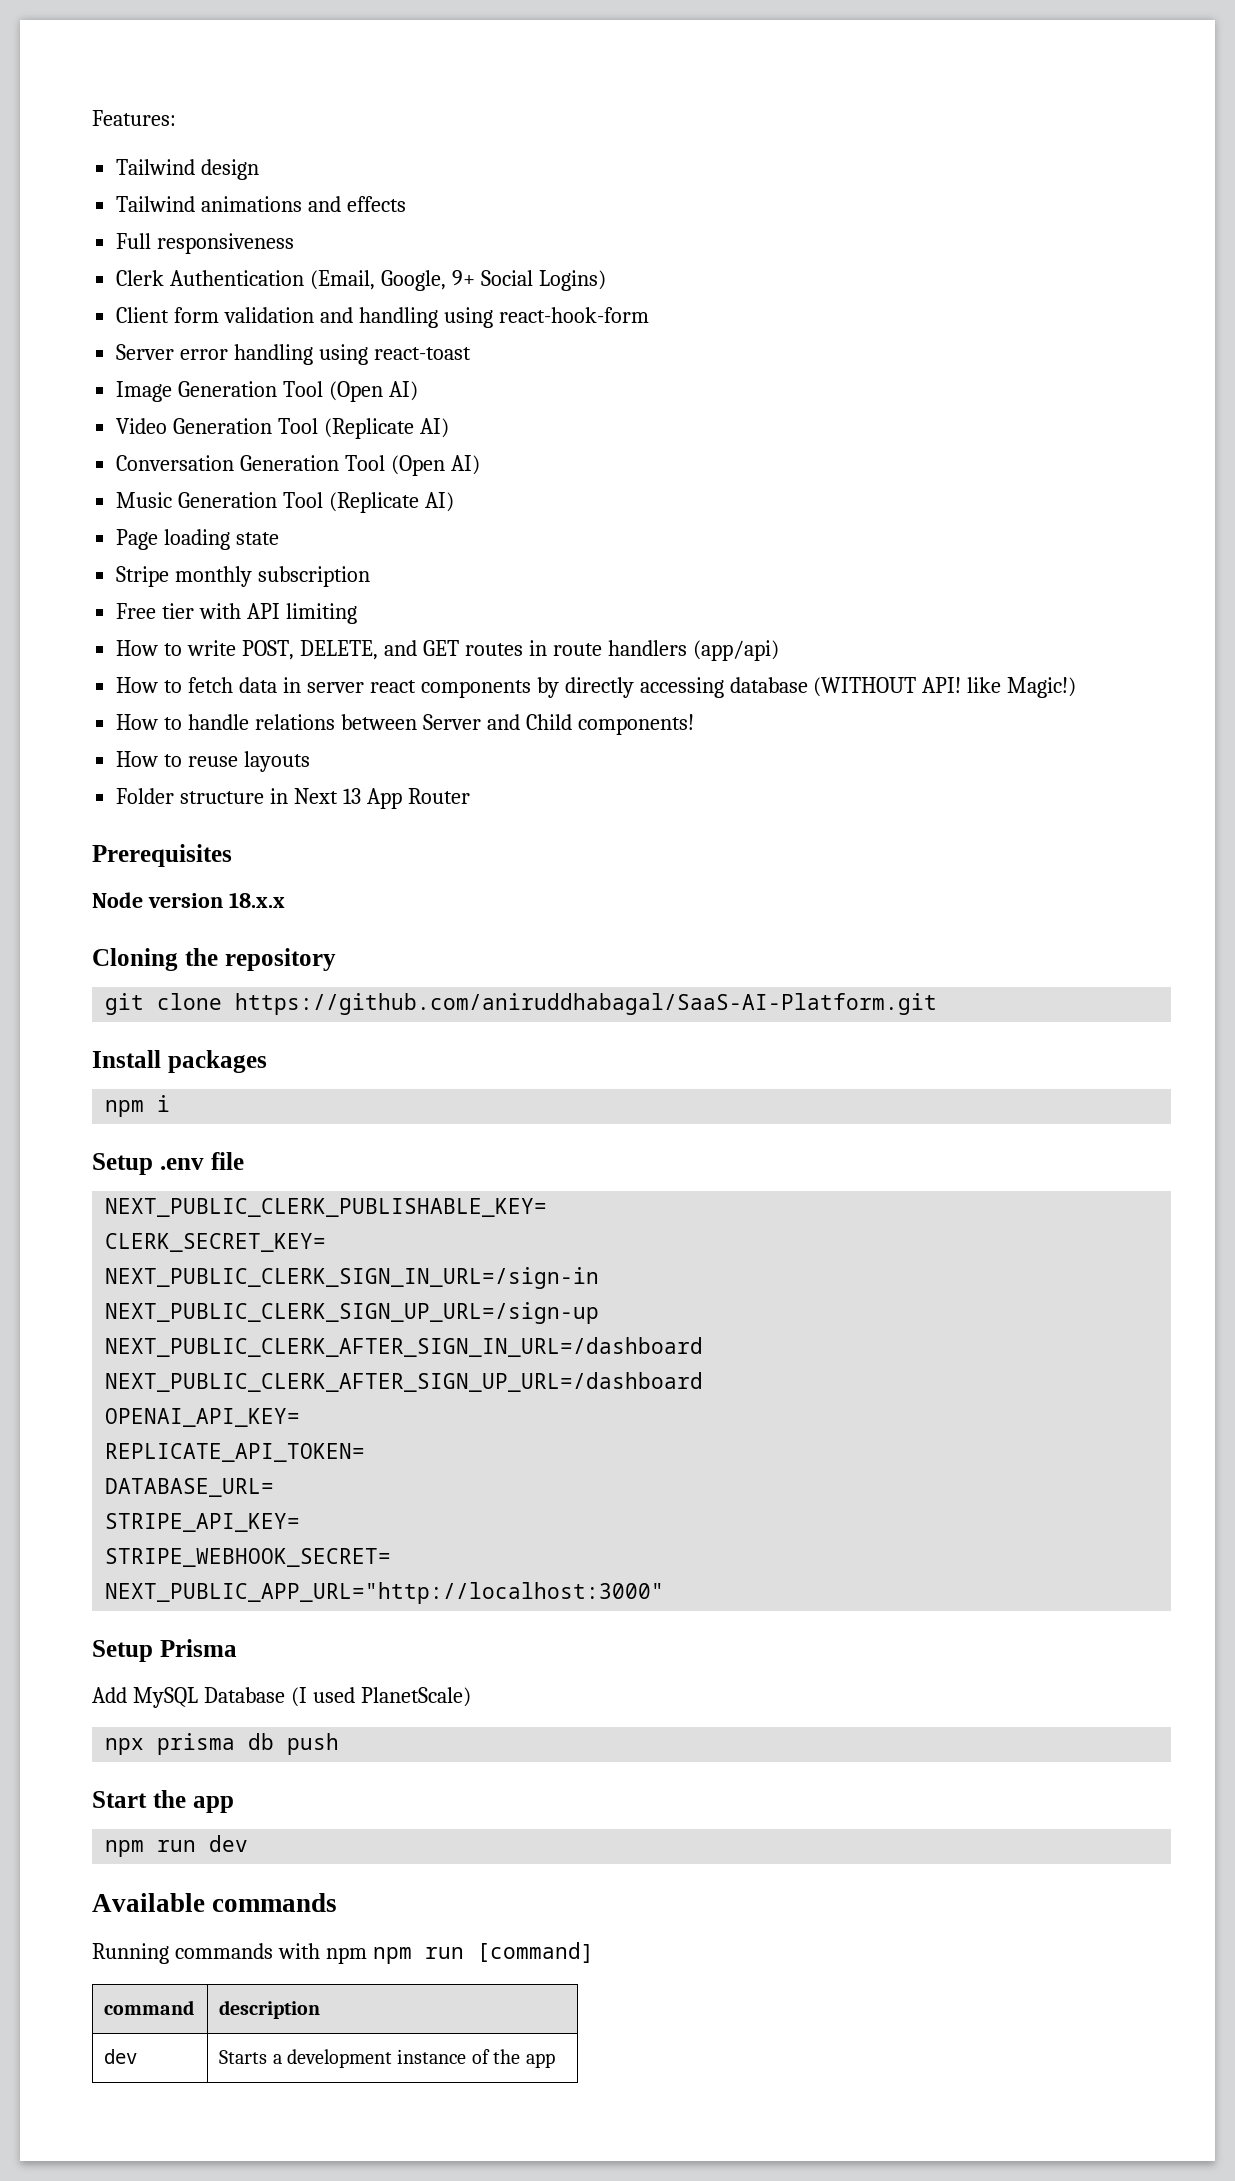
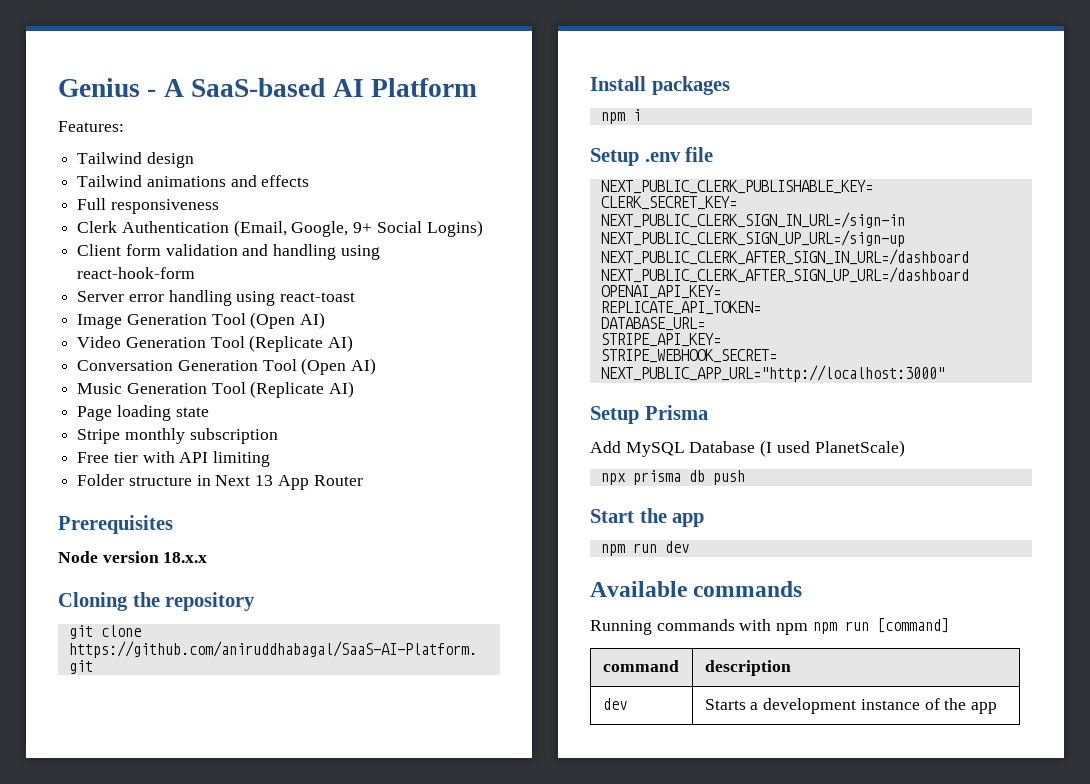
+ Genius - A SaaS-based AI Platform
- How to write POST, DELETE, and GET routes in route handlers (app/api)
- How to fetch data in server react components by directly accessing database (WITHOUT API! like Magic!)
- How to handle relations between Server and Child components!
- How to reuse layouts

